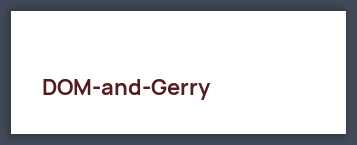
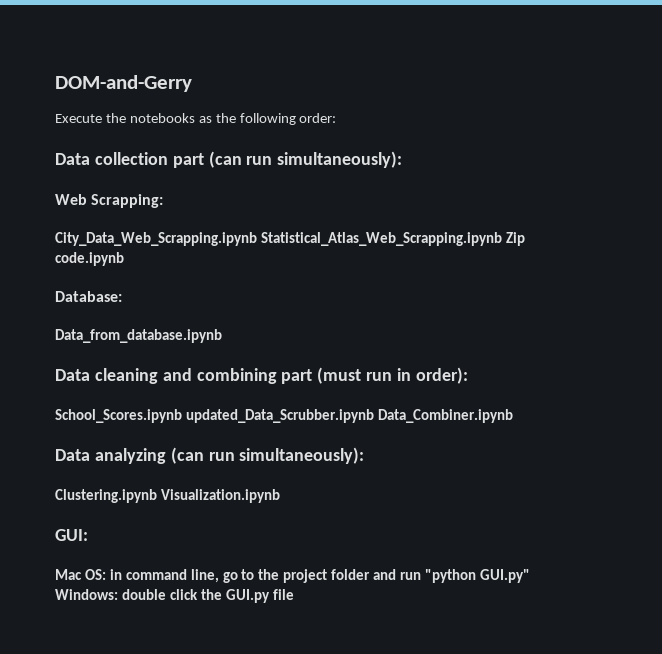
+ Execute the notebooks as the following order:
+ Data collection part (can run simultaneously):
+ Web Scrapping:
+ City_Data_Web_Scrapping.ipynb Statistical_Atlas_Web_Scrapping.ipynb Zip code.ipynb
+ Database:
+ Data_from_database.ipynb
+ Data cleaning and combining part (must run in order):
+ School_Scores.ipynb updated_Data_Scrubber.ipynb Data_Combiner.ipynb
+ Data analyzing (can run simultaneously):
+ Clustering.ipynb Visualization.ipynb
+ GUI:
+ Mac OS: in command line, go to the project folder and run "python GUI.py" Windows: double click the GUI.py file

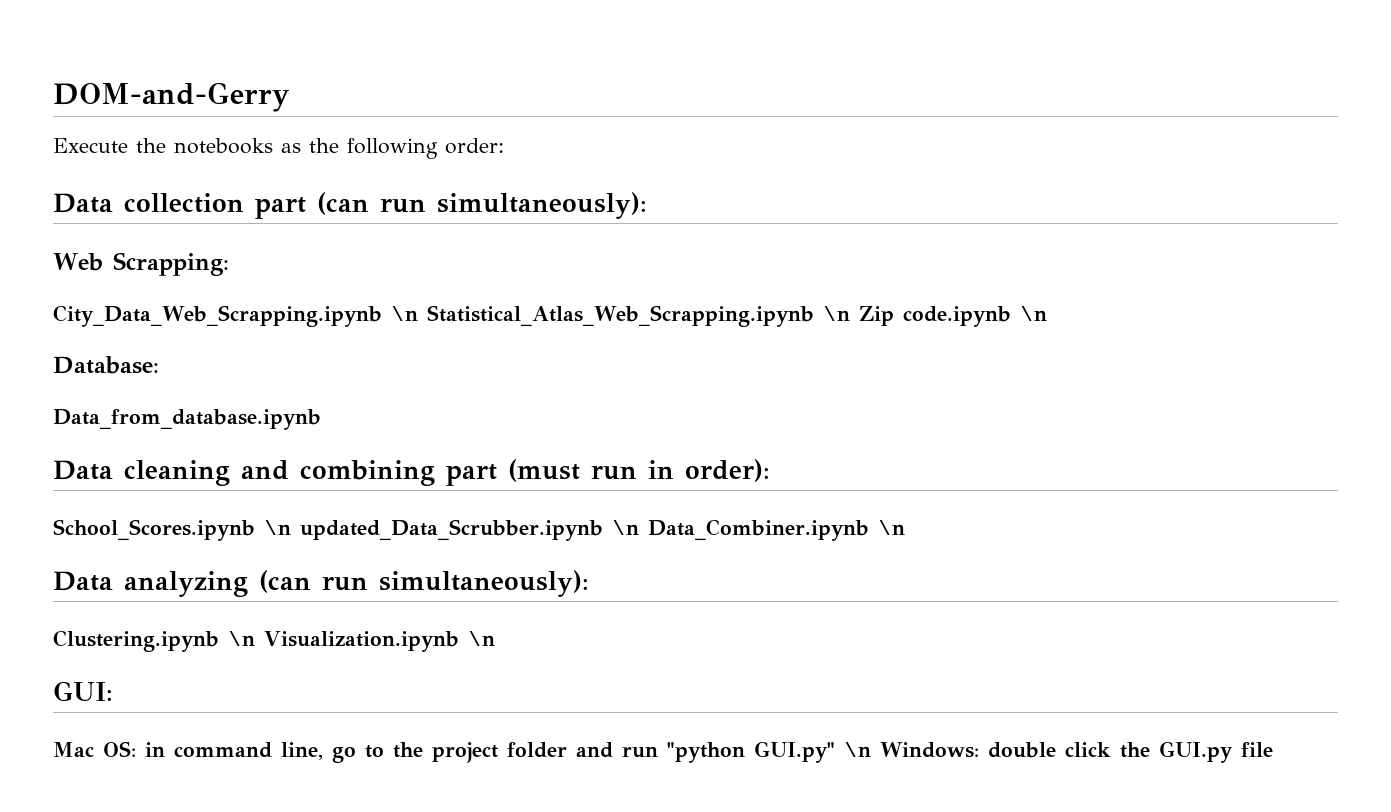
- City_Data_Web_Scrapping.ipynb Statistical_Atlas_Web_Scrapping.ipynb Zip code.ipynb
+ City_Data_Web_Scrapping.ipynb \n Statistical_Atlas_Web_Scrapping.ipynb \n Zip code.ipynb \n
- School_Scores.ipynb updated_Data_Scrubber.ipynb Data_Combiner.ipynb
+ School_Scores.ipynb \n updated_Data_Scrubber.ipynb \n Data_Combiner.ipynb \n
- Clustering.ipynb Visualization.ipynb
+ Clustering.ipynb \n Visualization.ipynb \n
- Mac OS: in command line, go to the project folder and run "python GUI.py" Windows: double click the GUI.py file
+ Mac OS: in command line, go to the project folder and run "python GUI.py" \n Windows: double click the GUI.py file

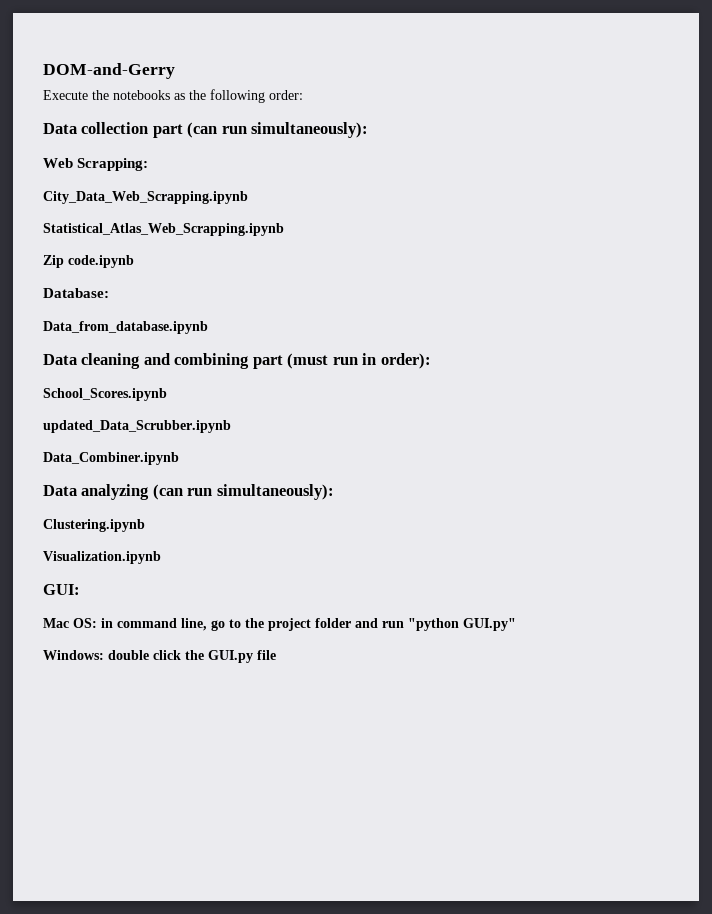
- City_Data_Web_Scrapping.ipynb \n Statistical_Atlas_Web_Scrapping.ipynb \n Zip code.ipynb \n
+ City_Data_Web_Scrapping.ipynb
+ Statistical_Atlas_Web_Scrapping.ipynb
+ Zip code.ipynb
- School_Scores.ipynb \n updated_Data_Scrubber.ipynb \n Data_Combiner.ipynb \n
+ School_Scores.ipynb
+ updated_Data_Scrubber.ipynb
+ Data_Combiner.ipynb
- Clustering.ipynb \n Visualization.ipynb \n
+ Clustering.ipynb
+ Visualization.ipynb
- Mac OS: in command line, go to the project folder and run "python GUI.py" \n Windows: double click the GUI.py file
+ Mac OS: in command line, go to the project folder and run "python GUI.py"
+ Windows: double click the GUI.py file

